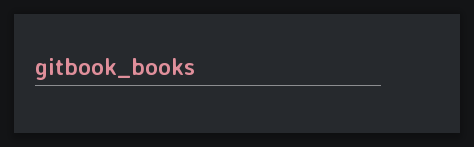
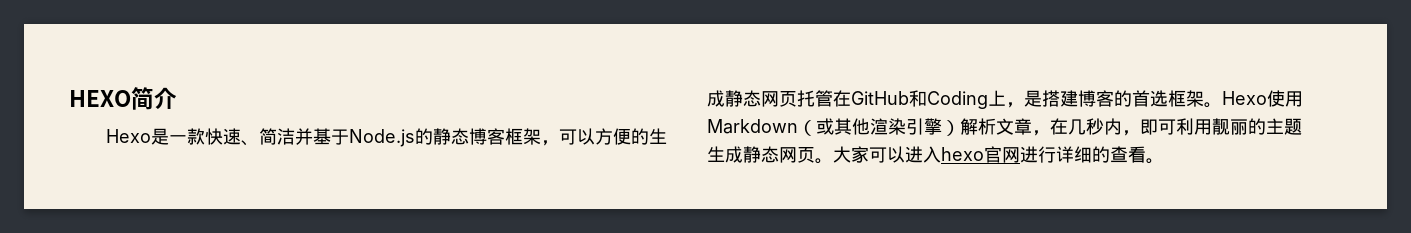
- gitbook_books
+ HEXO简介
+ Hexo是一款快速、简洁并基于Node.js的静态博客框架，可以方便的生成静态网页托管在GitHub和Coding上，是搭建博客的首选框架。Hexo使用Markdown（或其他渲染引擎）解析文章，在几秒内，即可利用靓丽的主题生成静态网页。大家可以进入hexo官网进行详细的查看。

